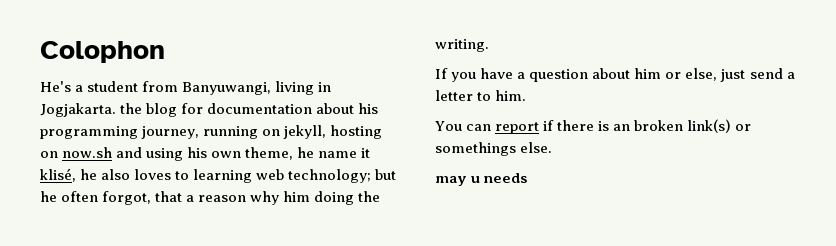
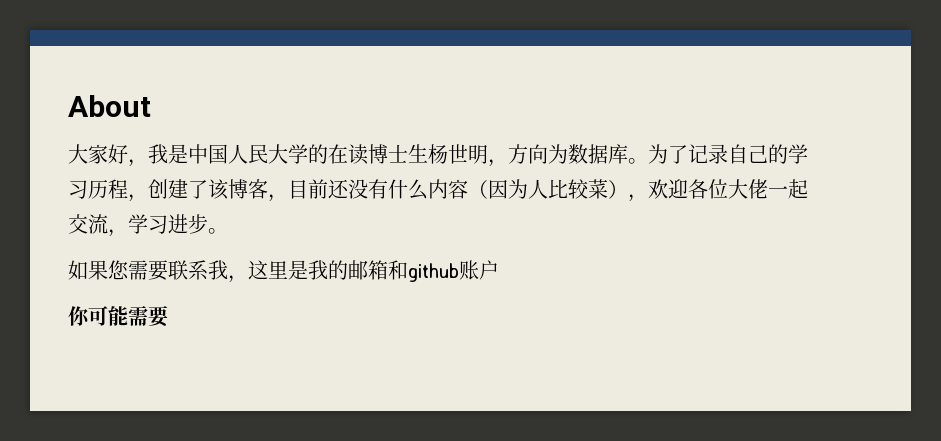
- Colophon
- He's a student from Banyuwangi, living in Jogjakarta. the blog for documentation about his programming journey, running on jekyll, hosting on now.sh and using his own theme, he name it klisé, he also loves to learning web technology; but he often forgot, that a reason why him doing the writing.
- If you have a question about him or else, just send a letter to him.
- You can report if there is an broken link(s) or somethings else.
- may u needs
+ About
+ 大家好，我是中国人民大学的在读博士生杨世明，方向为数据库。为了记录自己的学习历程，创建了该博客，目前还没有什么内容（因为人比较菜），欢迎各位大佬一起交流，学习进步。
+ 如果您需要联系我，这里是我的邮箱和github账户
+ 你可能需要

